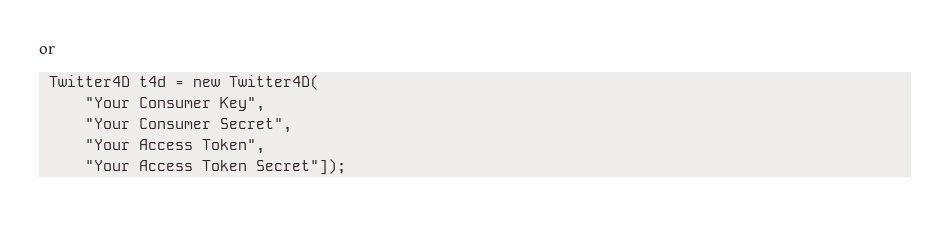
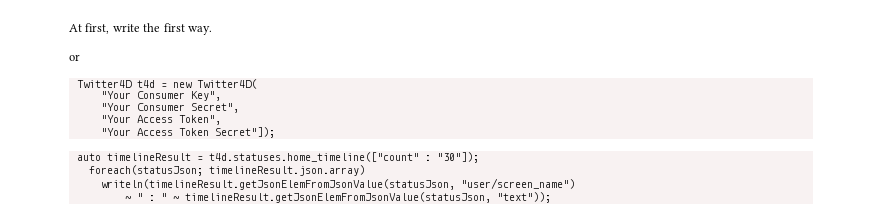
+ At first, write the first way.
+ auto timelineResult = t4d.statuses.home_timeline(["count" : "30"]);
+ foreach(statusJson; timelineResult.json.array)
+ writeln(timelineResult.getJsonElemFromJsonValue(statusJson, "user/screen_name")
+ ~ " : " ~ timelineResult.getJsonElemFromJsonValue(statusJson, "text"));

